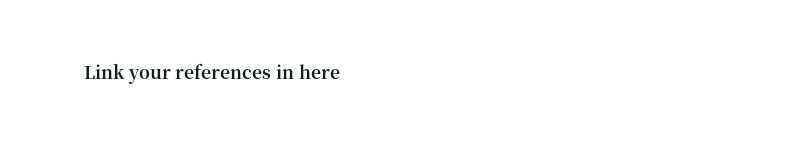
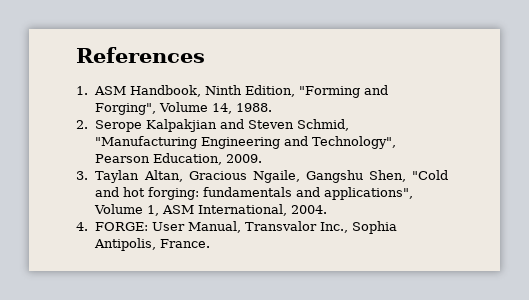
- Link your references in here
+ References
+ 1. ASM Handbook, Ninth Edition, "Forming and Forging", Volume 14, 1988.
+ 2. Serope Kalpakjian and Steven Schmid, "Manufacturing Engineering and Technology", Pearson Education, 2009.
+ 3. Taylan Altan, Gracious Ngaile, Gangshu Shen, "Cold and hot forging: fundamentals and applications", Volume 1, ASM International, 2004.
+ 4. FORGE: User Manual, Transvalor Inc., Sophia Antipolis, France.

